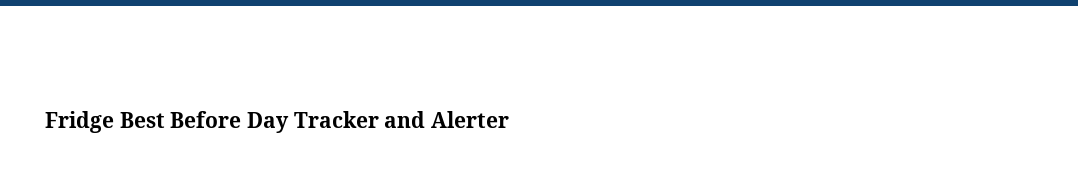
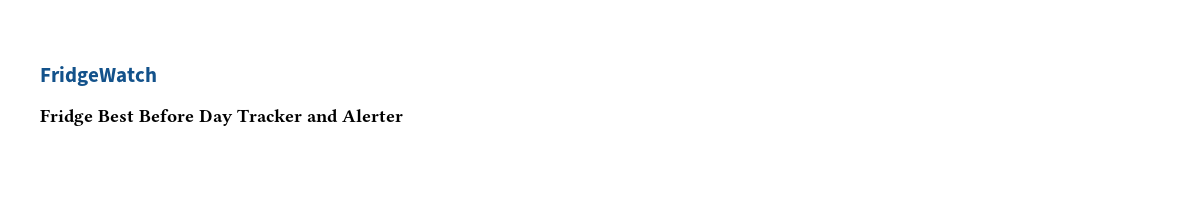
+ FridgeWatch

